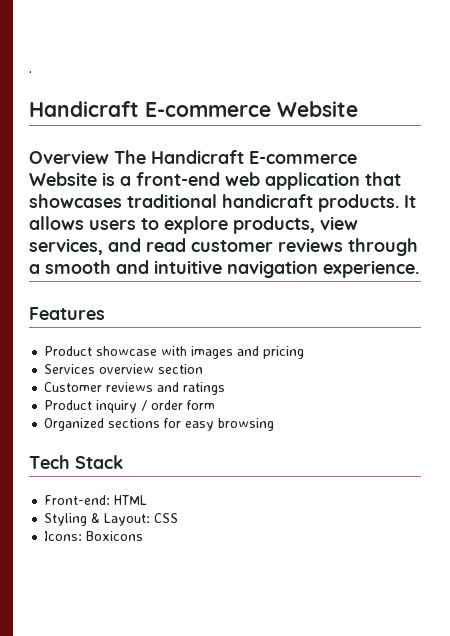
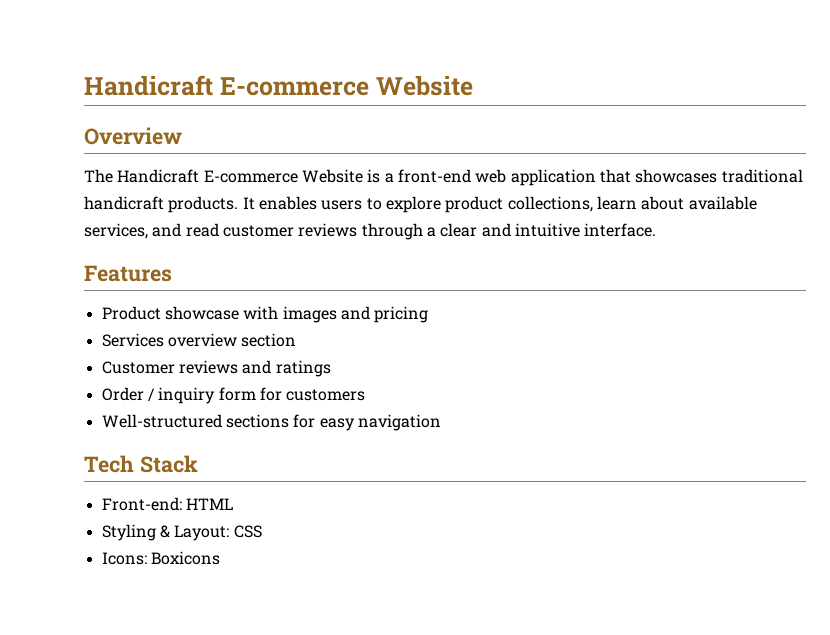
- .
- Overview The Handicraft E-commerce Website is a front-end web application that showcases traditional handicraft products.
+ Overview
+ The Handicraft E-commerce Website is a front-end web application that showcases traditional handicraft products.
- It allows users to explore products, view services, and read customer reviews through a smooth and intuitive navigation experience.
+ It enables users to explore product collections, learn about available services, and read customer reviews through a clear and intuitive interface.
- Product inquiry / order form
- Organized sections for easy browsing
+ Order / inquiry form for customers
+ Well-structured sections for easy navigation

